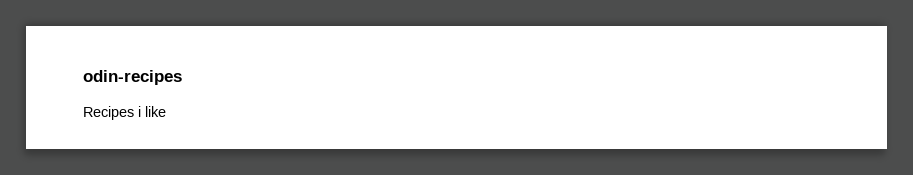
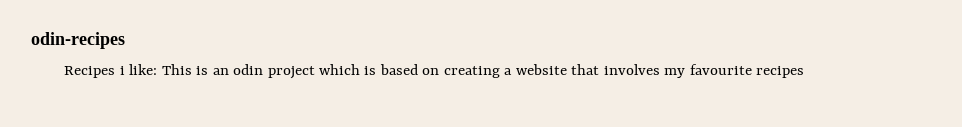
- Recipes i like
+ Recipes i like: This is an odin project which is based on creating a website that involves my favourite recipes

